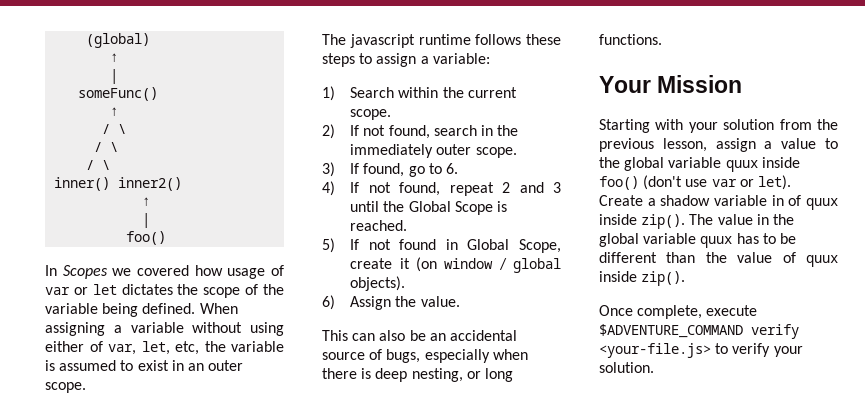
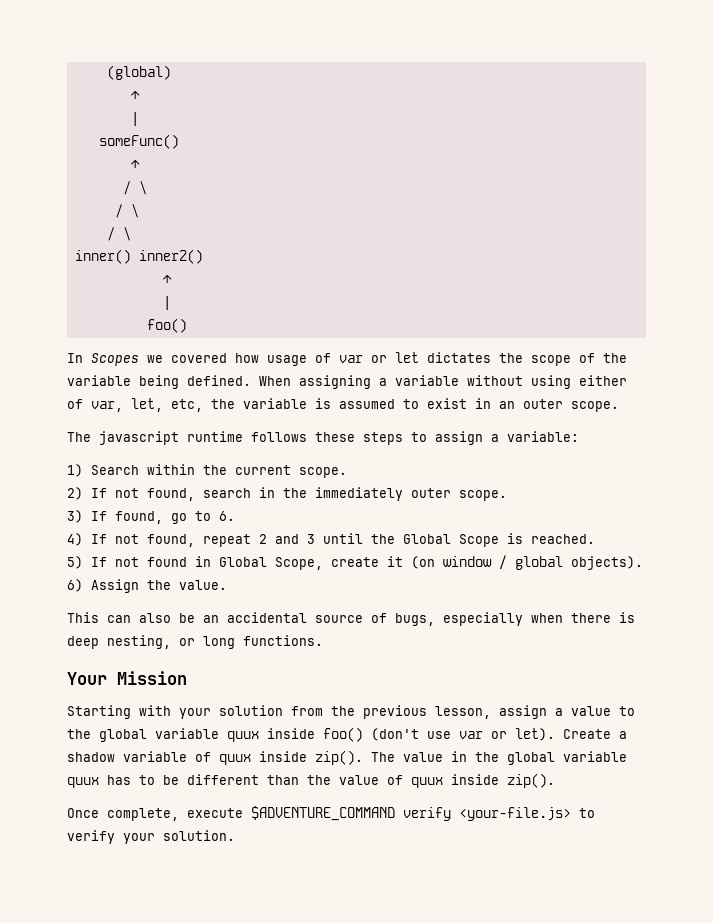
- Create a shadow variable in of quux inside zip().
+ Create a shadow variable of quux inside zip().

